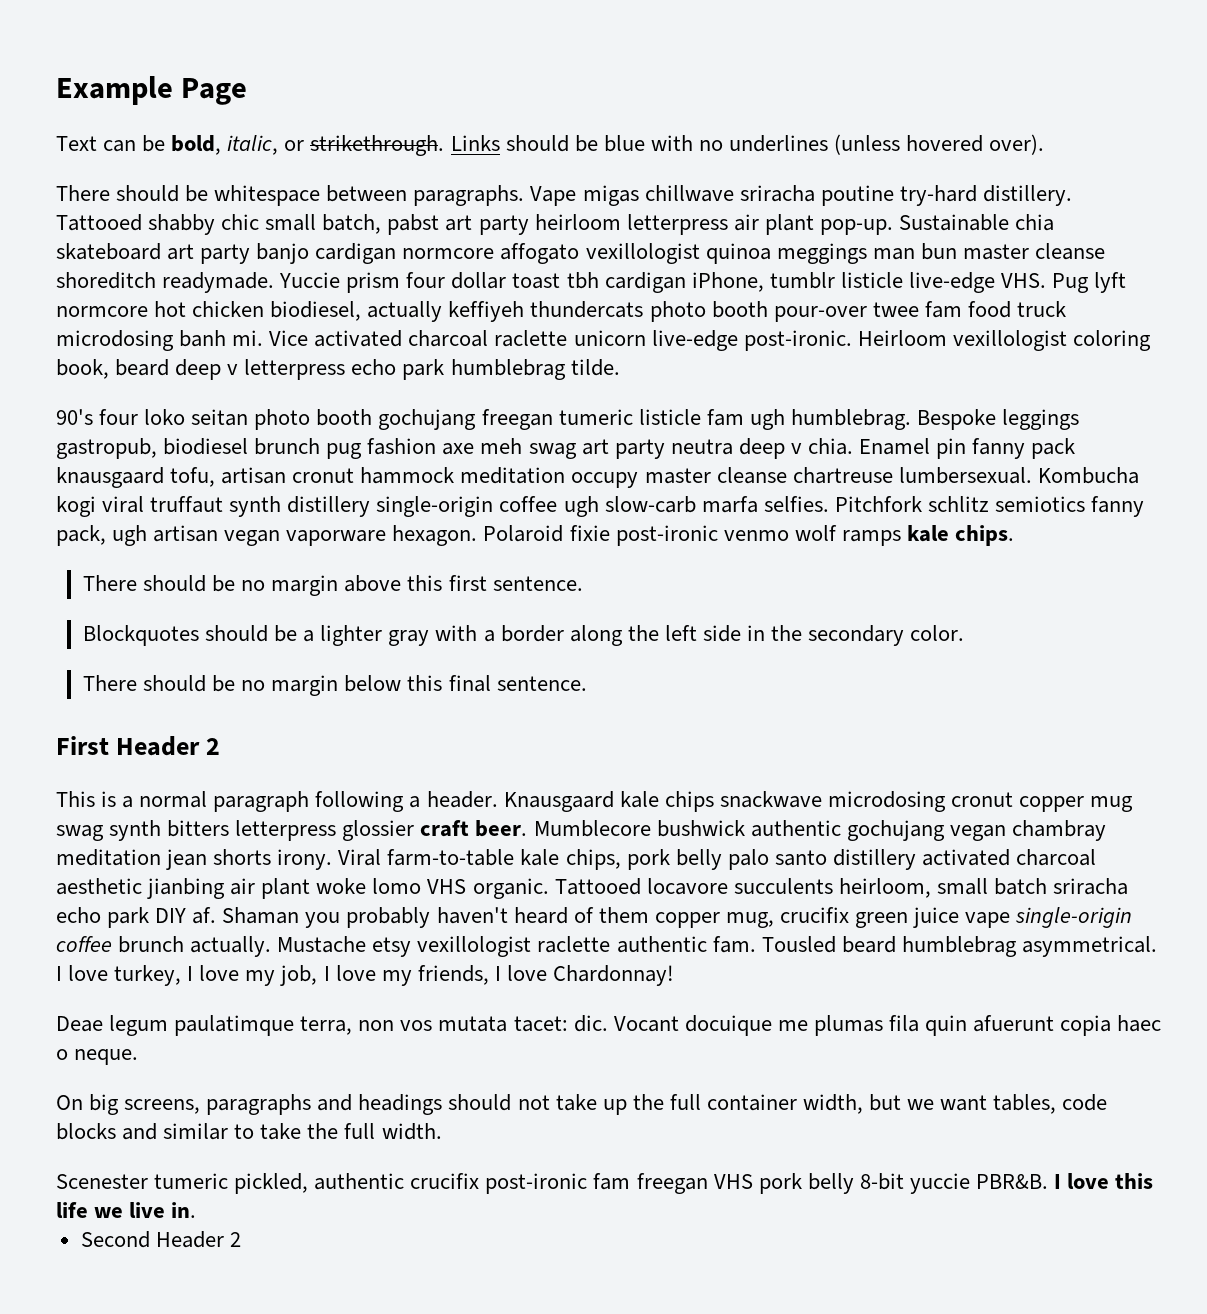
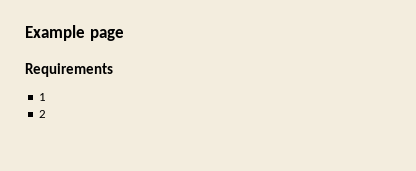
- Example Page
- Text can be bold, italic, or strikethrough. Links should be blue with no underlines (unless hovered over).
- There should be whitespace between paragraphs. Vape migas chillwave sriracha poutine try-hard distillery. Tattooed shabby chic small batch, pabst art party heirloom letterpress air plant pop-up. Sustainable chia skateboard art party banjo cardigan normcore affogato vexillologist quinoa meggings man bun master cleanse shoreditch readymade. Yuccie prism four dollar toast tbh cardigan iPhone, tumblr listicle live-edge VHS. Pug lyft normcore hot chicken biodiesel, actually keffiyeh thundercats photo booth pour-over twee fam food truck microdosing banh mi. Vice activated charcoal raclette unicorn live-edge post-ironic. Heirloom vexillologist coloring book, beard deep v letterpress echo park humblebrag tilde.
- 90's four loko seitan photo booth gochujang freegan tumeric listicle fam ugh humblebrag. Bespoke leggings gastropub, biodiesel brunch pug fashion axe meh swag art party neutra deep v chia. Enamel pin fanny pack knausgaard tofu, artisan cronut hammock meditation occupy master cleanse chartreuse lumbersexual. Kombucha kogi viral truffaut synth distillery single-origin coffee ugh slow-carb marfa selfies. Pitchfork schlitz semiotics fanny pack, ugh artisan vegan vaporware hexagon. Polaroid fixie post-ironic venmo wolf ramps kale chips.
- There should be no margin above this first sentence.
- Blockquotes should be a lighter gray with a border along the left side in the secondary color.
- There should be no margin below this final sentence.
- First Header 2
- This is a normal paragraph following a header. Knausgaard kale chips snackwave microdosing cronut copper mug swag synth bitters letterpress glossier craft beer. Mumblecore bushwick authentic gochujang vegan chambray meditation jean shorts irony. Viral farm-to-table kale chips, pork belly palo santo distillery activated charcoal aesthetic jianbing air plant woke lomo VHS organic. Tattooed locavore succulents heirloom, small batch sriracha echo park DIY af. Shaman you probably haven't heard of them copper mug, crucifix green juice vape single-origin coffee brunch actually. Mustache etsy vexillologist raclette authentic fam. Tousled beard humblebrag asymmetrical. I love turkey, I love my job, I love my friends, I love Chardonnay!
- Deae legum paulatimque terra, non vos mutata tacet: dic. Vocant docuique me plumas fila quin afuerunt copia haec o neque.
- On big screens, paragraphs and headings should not take up the full container width, but we want tables, code blocks and similar to take the full width.
- Scenester tumeric pickled, authentic crucifix post-ironic fam freegan VHS pork belly 8-bit yuccie PBR&B. I love this life we live in.
- Second Header 2
+ Example page
+ Requirements
+ 1
+ 2

